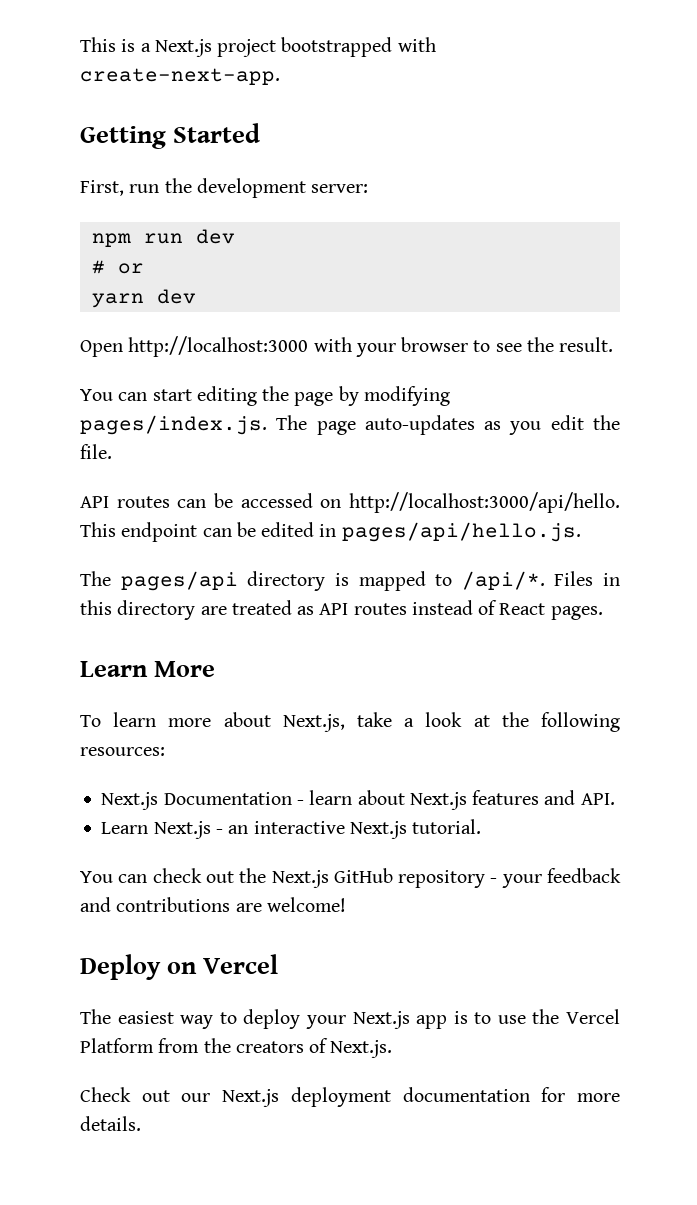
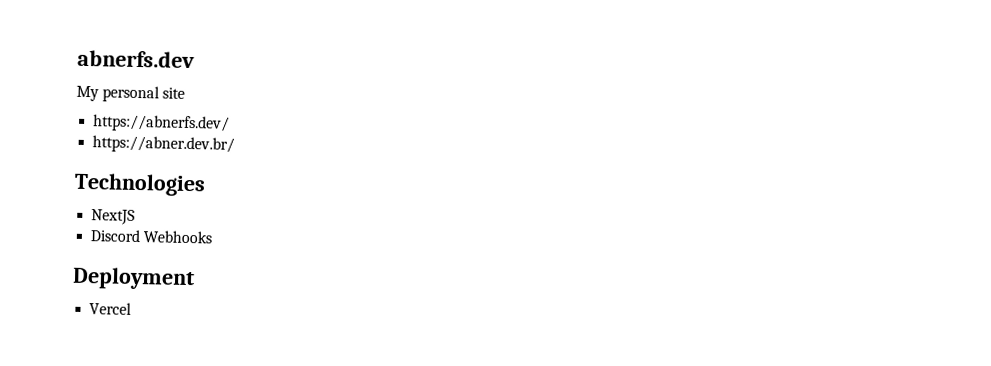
- This is a Next.js project bootstrapped with create-next-app.
- Getting Started
- First, run the development server:
- npm run dev
- # or
- yarn dev
- Open http://localhost:3000 with your browser to see the result.
- You can start editing the page by modifying pages/index.js. The page auto-updates as you edit the file.
- API routes can be accessed on http://localhost:3000/api/hello. This endpoint can be edited in pages/api/hello.js.
- The pages/api directory is mapped to /api/*. Files in this directory are treated as API routes instead of React pages.
- Learn More
- To learn more about Next.js, take a look at the following resources:
- Next.js Documentation - learn about Next.js features and API.
- Learn Next.js - an interactive Next.js tutorial.
- You can check out the Next.js GitHub repository - your feedback and contributions are welcome!
- Deploy on Vercel
- The easiest way to deploy your Next.js app is to use the Vercel Platform from the creators of Next.js.
- Check out our Next.js deployment documentation for more details.
+ abnerfs.dev
+ My personal site
+ https://abnerfs.dev/
+ https://abner.dev.br/
+ Technologies
+ NextJS
+ Discord Webhooks
+ Deployment
+ Vercel

